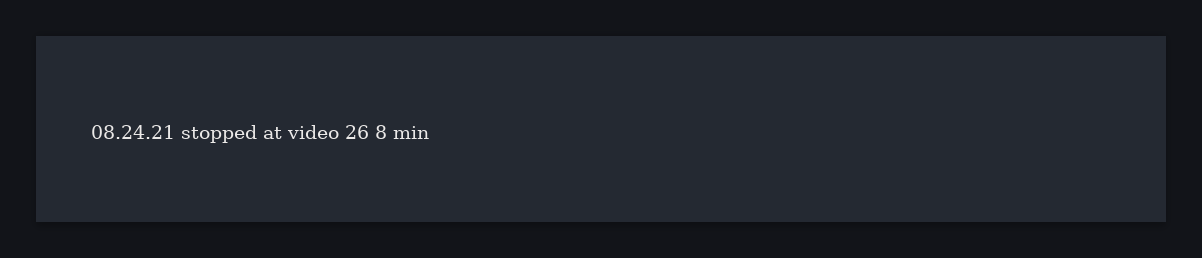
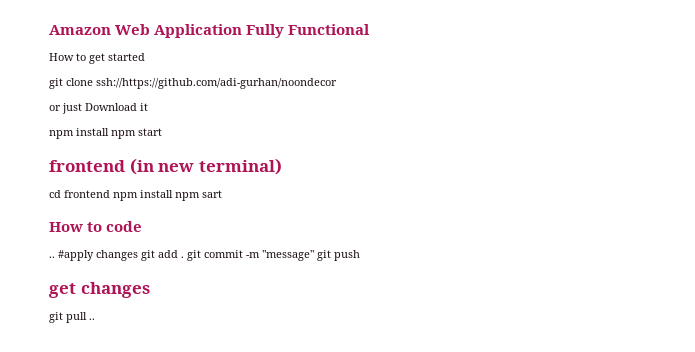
- 08.24.21 stopped at video 26 8 min
+ Amazon Web Application Fully Functional
+ How to get started
+ git clone ssh://https://github.com/adi-gurhan/noondecor
+ or just Download it
+ npm install npm start
+ frontend (in new terminal)
+ cd frontend npm install npm sart
+ How to code
+ .. #apply changes git add . git commit -m "message" git push
+ get changes
+ git pull ..

